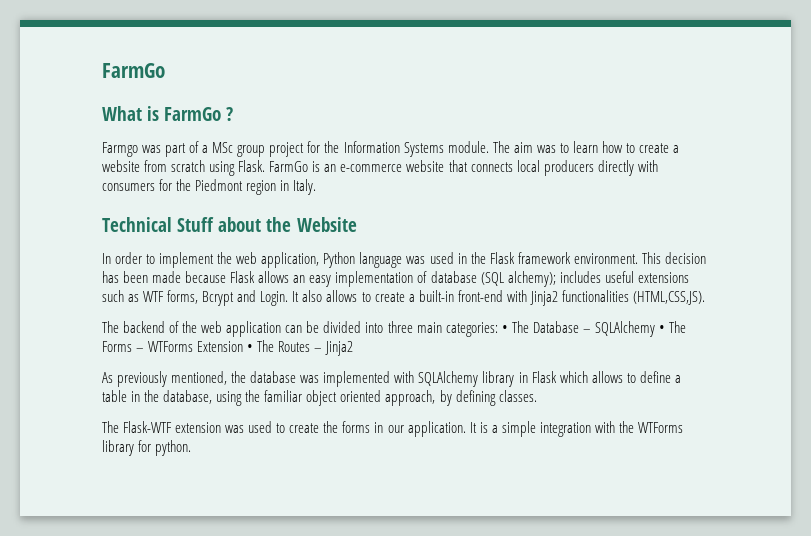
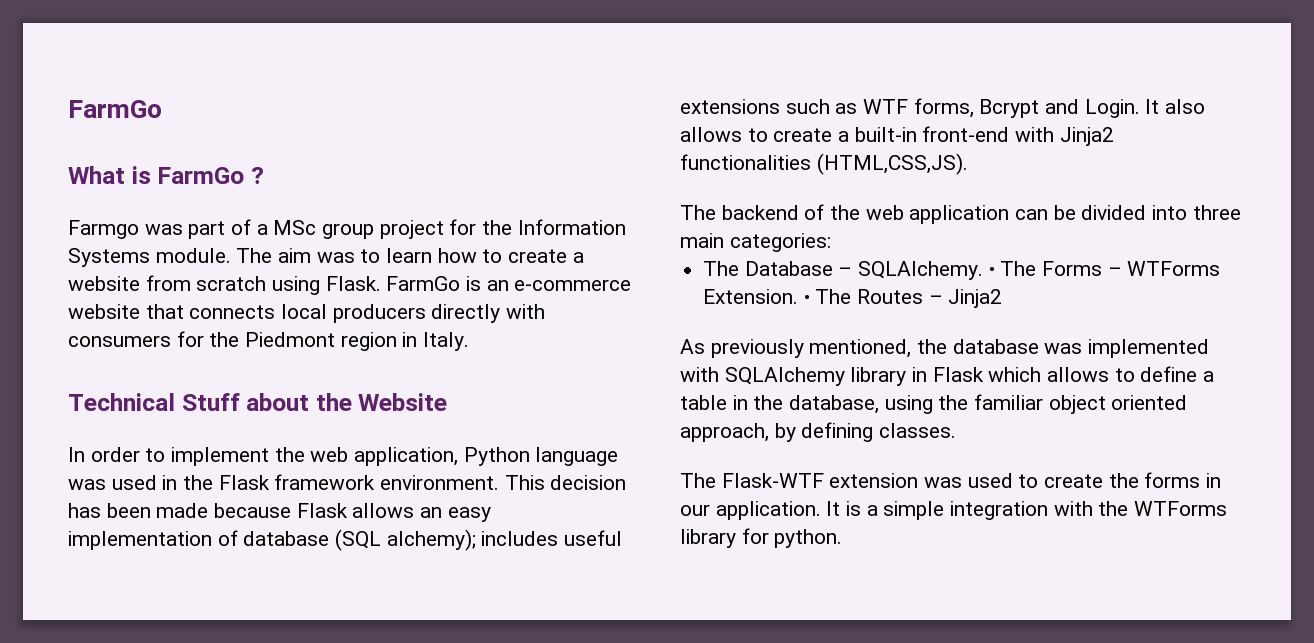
- The backend of the web application can be divided into three main categories: • The Database – SQLAlchemy • The Forms – WTForms Extension • The Routes – Jinja2
+ The backend of the web application can be divided into three main categories:
+ The Database – SQLAlchemy. • The Forms – WTForms Extension. • The Routes – Jinja2

